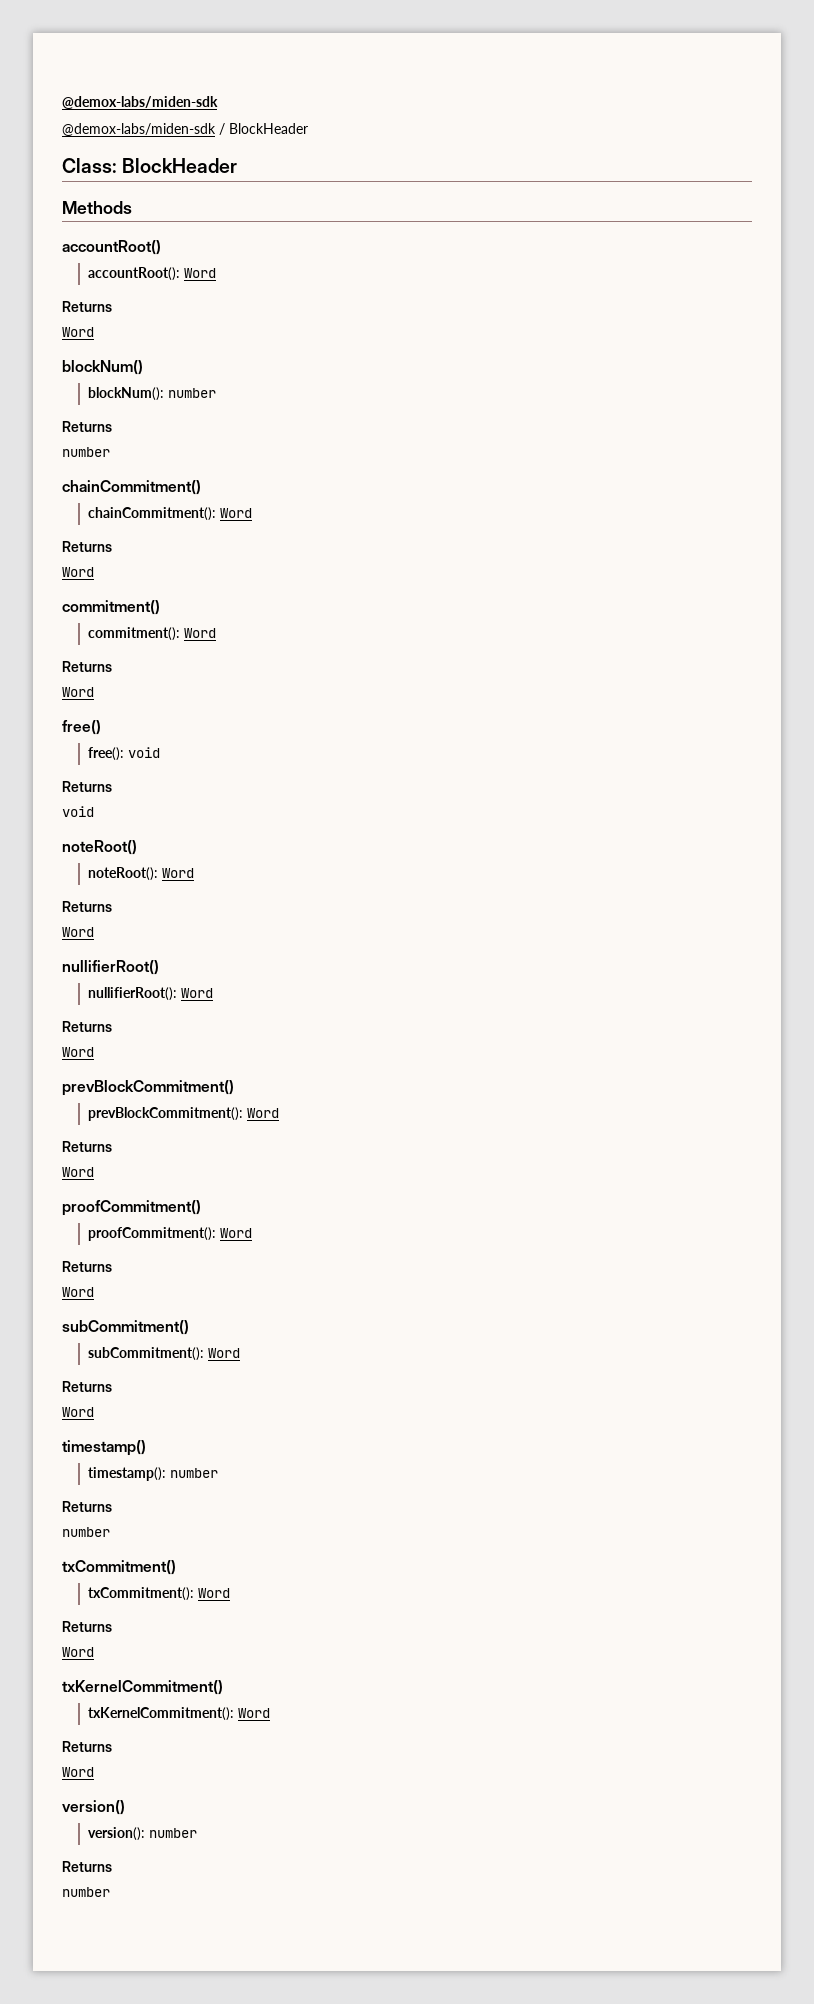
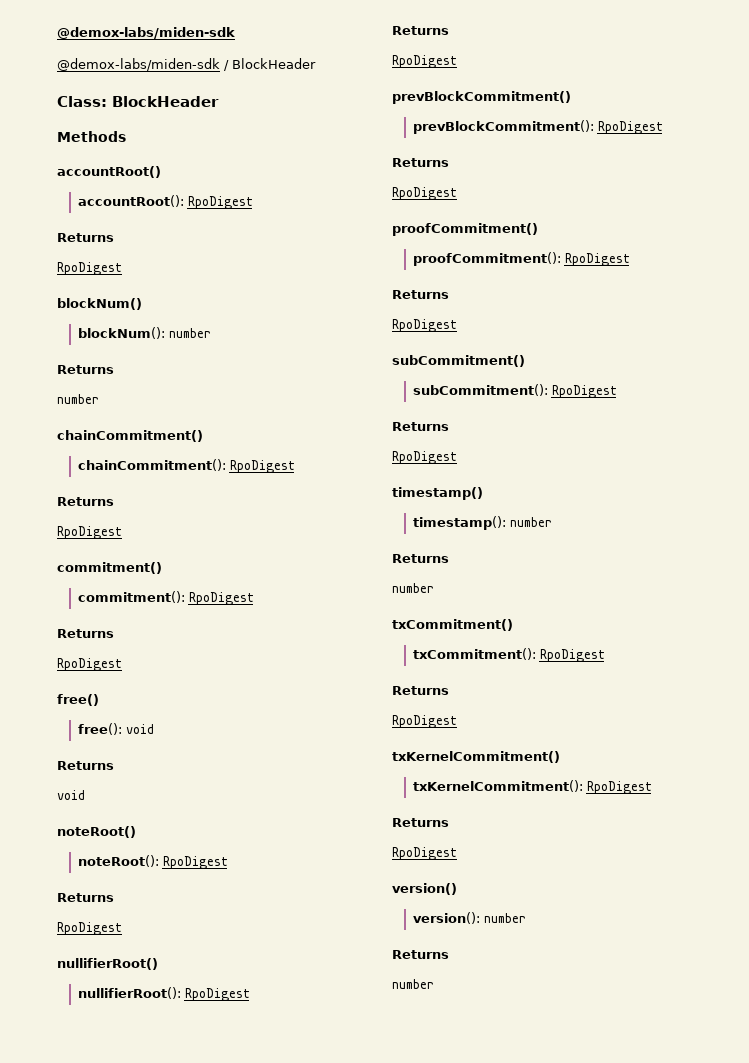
- accountRoot(): Word
+ accountRoot(): RpoDigest
  Returns
- Word
+ RpoDigest
- chainCommitment(): Word
+ chainCommitment(): RpoDigest
  Returns
- Word
+ RpoDigest
- commitment(): Word
+ commitment(): RpoDigest
  Returns
- Word
+ RpoDigest
- noteRoot(): Word
+ noteRoot(): RpoDigest
  Returns
- Word
+ RpoDigest
- nullifierRoot(): Word
+ nullifierRoot(): RpoDigest
  Returns
- Word
+ RpoDigest
- prevBlockCommitment(): Word
+ prevBlockCommitment(): RpoDigest
  Returns
- Word
+ RpoDigest
- proofCommitment(): Word
+ proofCommitment(): RpoDigest
  Returns
- Word
+ RpoDigest
- subCommitment(): Word
+ subCommitment(): RpoDigest
  Returns
- Word
+ RpoDigest
- txCommitment(): Word
+ txCommitment(): RpoDigest
  Returns
- Word
+ RpoDigest
- txKernelCommitment(): Word
+ txKernelCommitment(): RpoDigest
  Returns
- Word
+ RpoDigest

